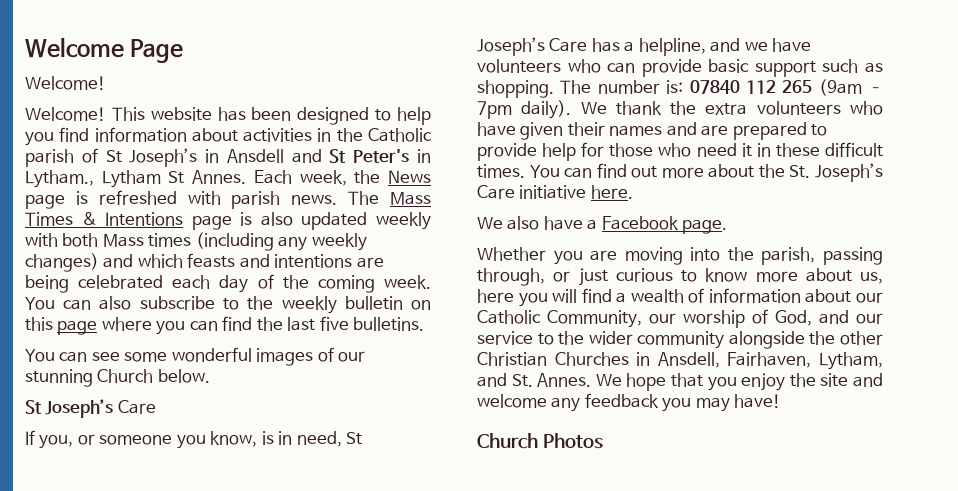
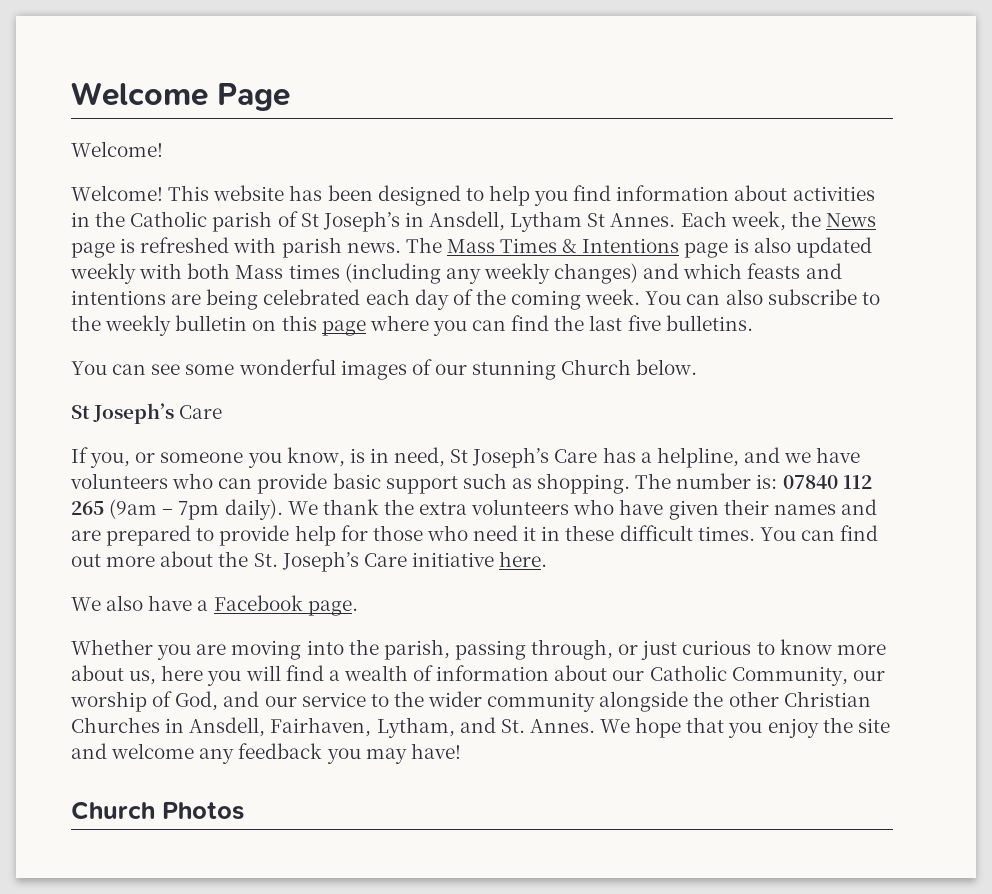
- This website has been designed to help you find information about activities in the Catholic parish of St Joseph’s in Ansdell and St Peter's in Lytham., Lytham St Annes.
+ This website has been designed to help you find information about activities in the Catholic parish of St Joseph’s in Ansdell, Lytham St Annes.

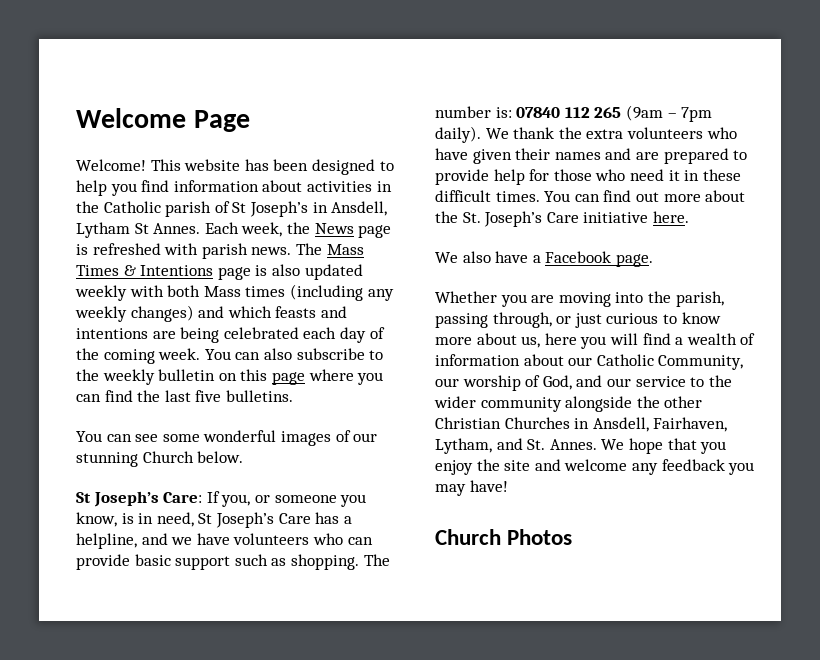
  Welcome Page
- Welcome!
  You can see some wonderful images of our stunning Church below.
- St Joseph’s Care
- If you, or someone you know, is in need, St Joseph’s Care has a helpline, and we have volunteers who can provide basic support such as shopping.
+ St Joseph’s Care: If you, or someone you know, is in need, St Joseph’s Care has a helpline, and we have volunteers who can provide basic support such as shopping.

